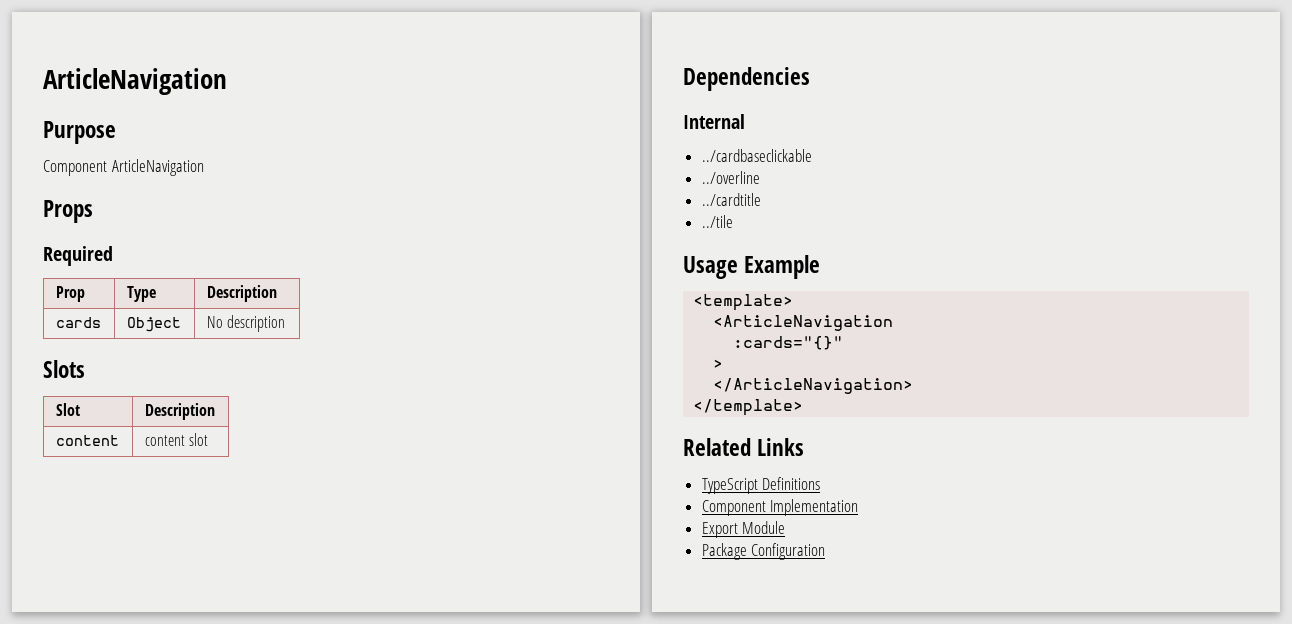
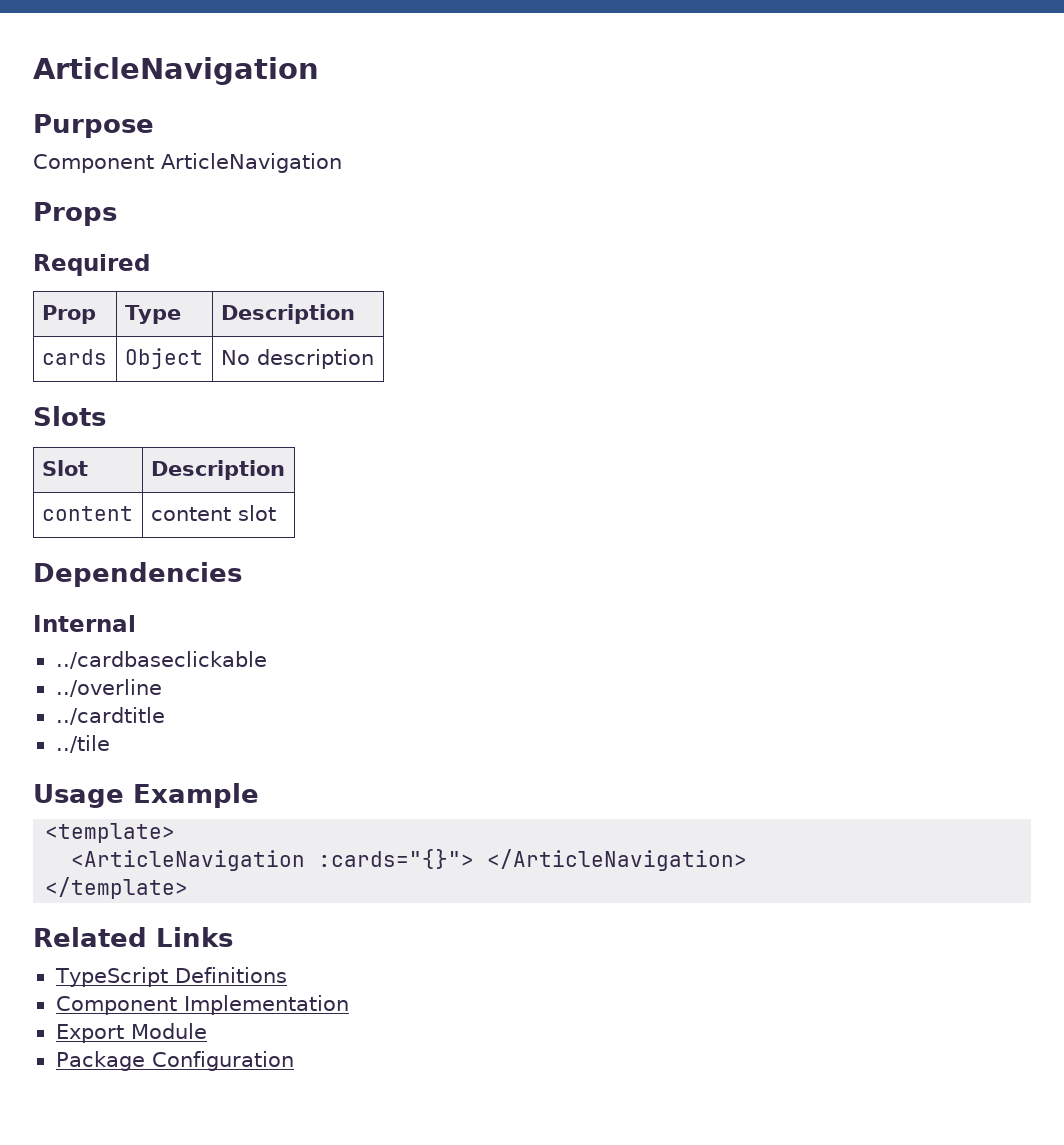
- <ArticleNavigation
- :cards="{}"
- >
- </ArticleNavigation>
+ <ArticleNavigation :cards="{}"> </ArticleNavigation>

